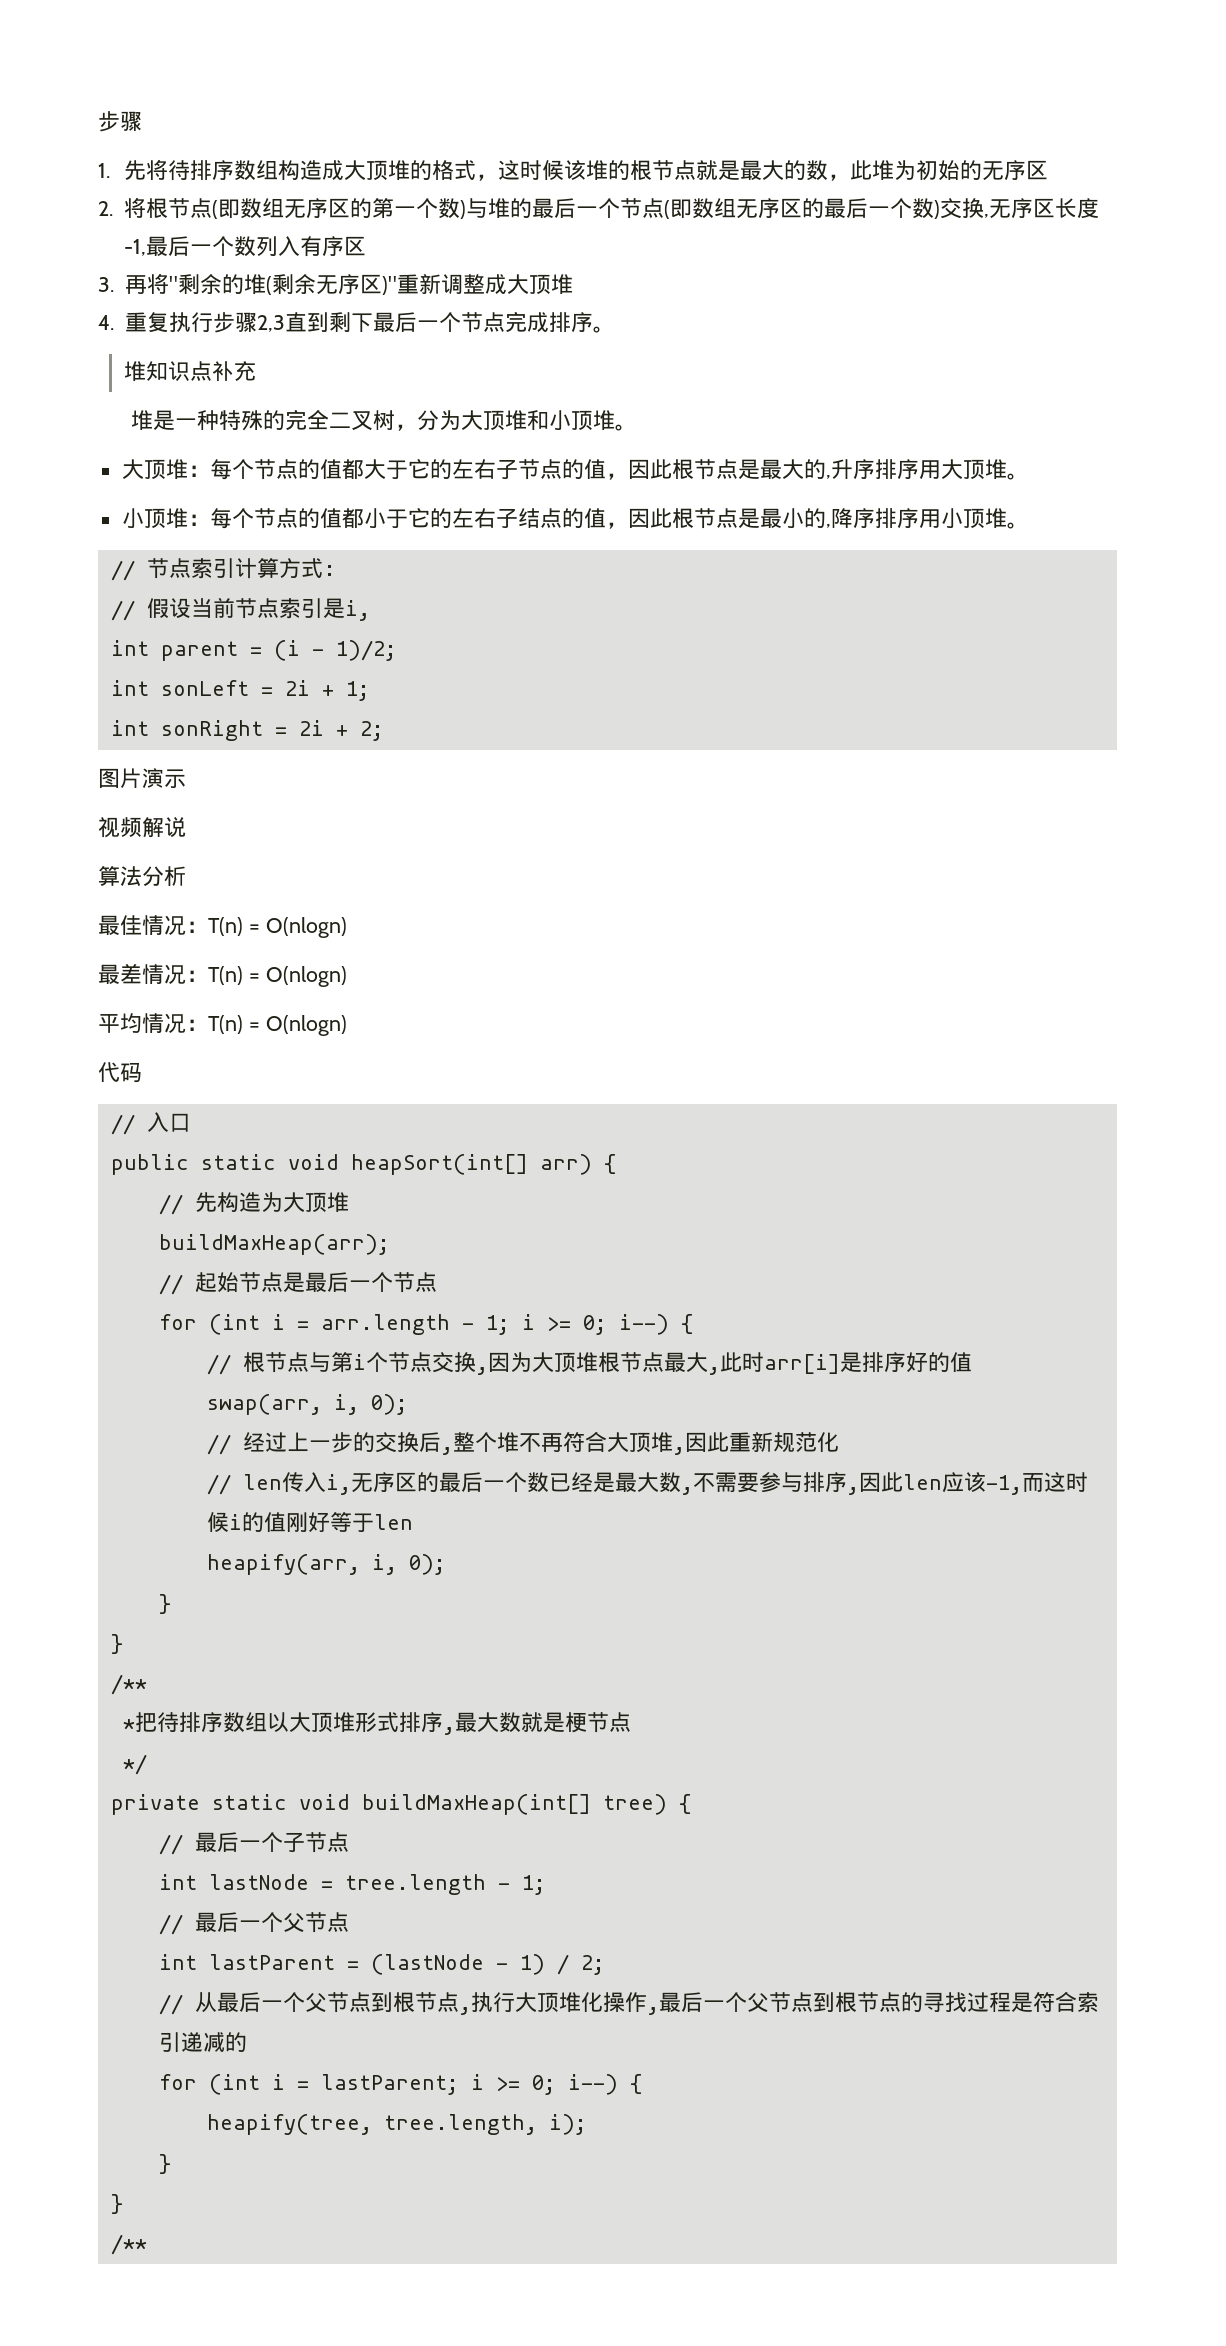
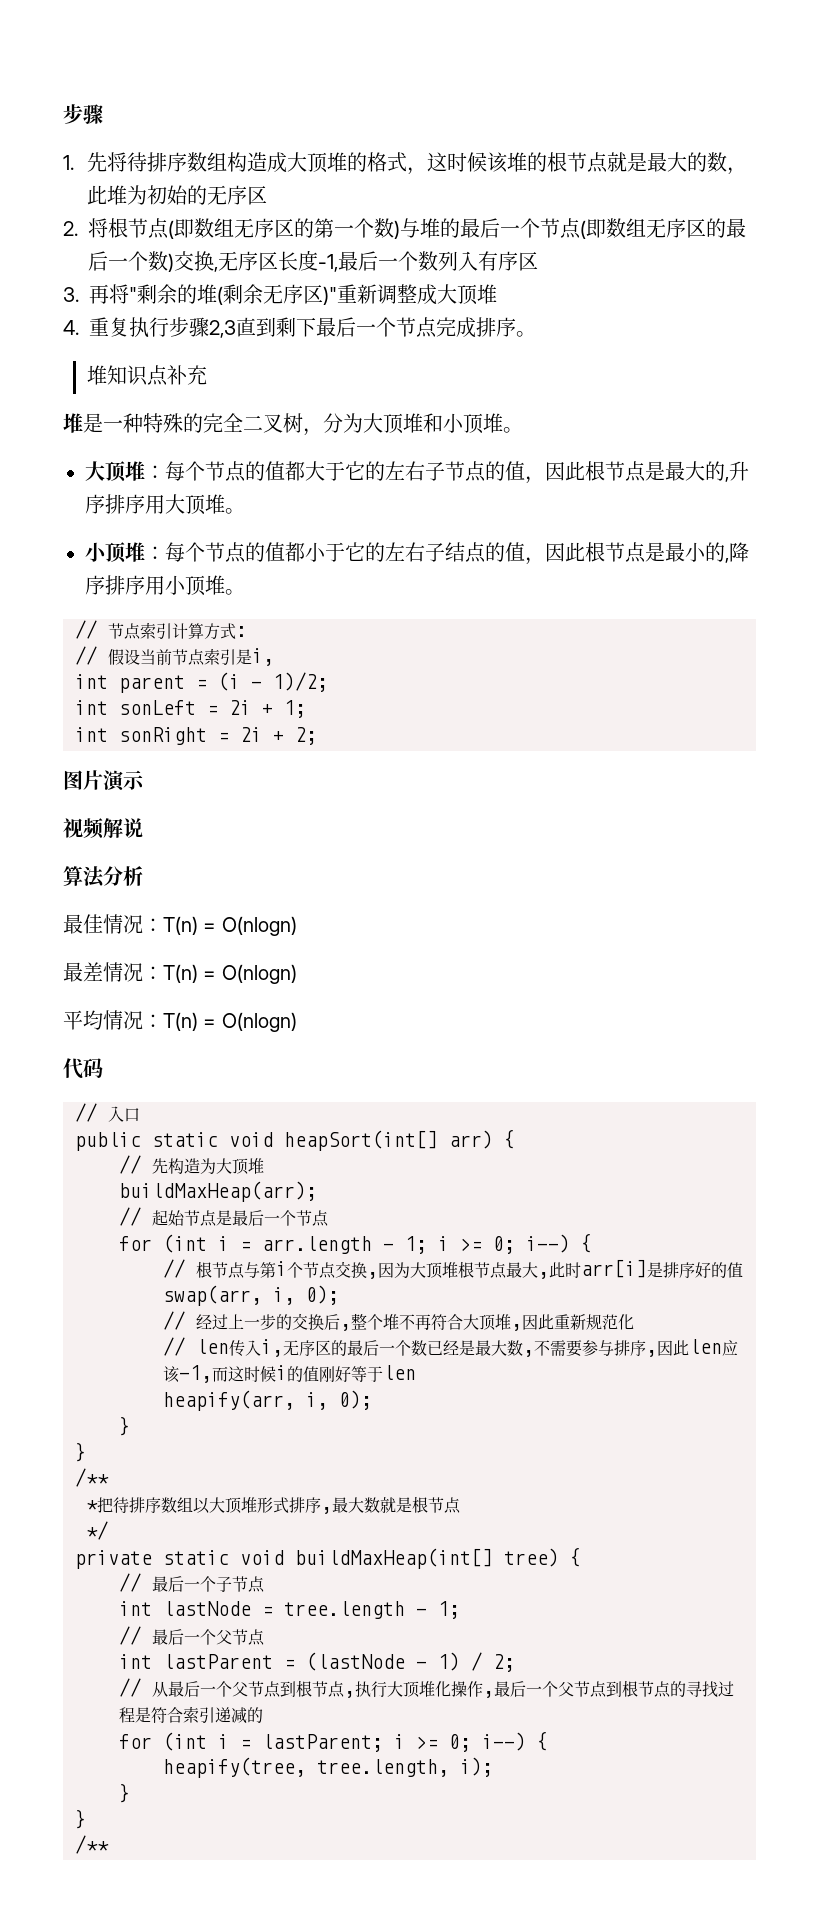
- *把待排序数组以大顶堆形式排序,最大数就是梗节点
+ *把待排序数组以大顶堆形式排序,最大数就是根节点

